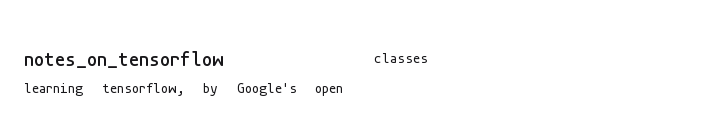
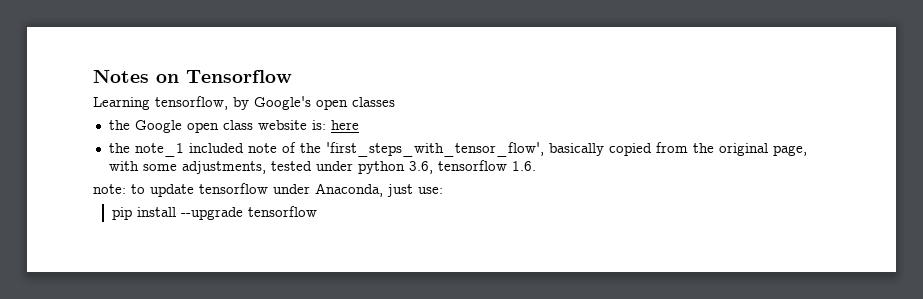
- notes_on_tensorflow
- learning tensorflow, by Google's open classes
+ Notes on Tensorflow
+ Learning tensorflow, by Google's open classes
+ the Google open class website is: here
+ the note_1 included note of the 'first_steps_with_tensor_flow', basically copied from the original page, with some adjustments, tested under python 3.6, tensorflow 1.6.
+ note: to update tensorflow under Anaconda, just use:
+ pip install --upgrade tensorflow

